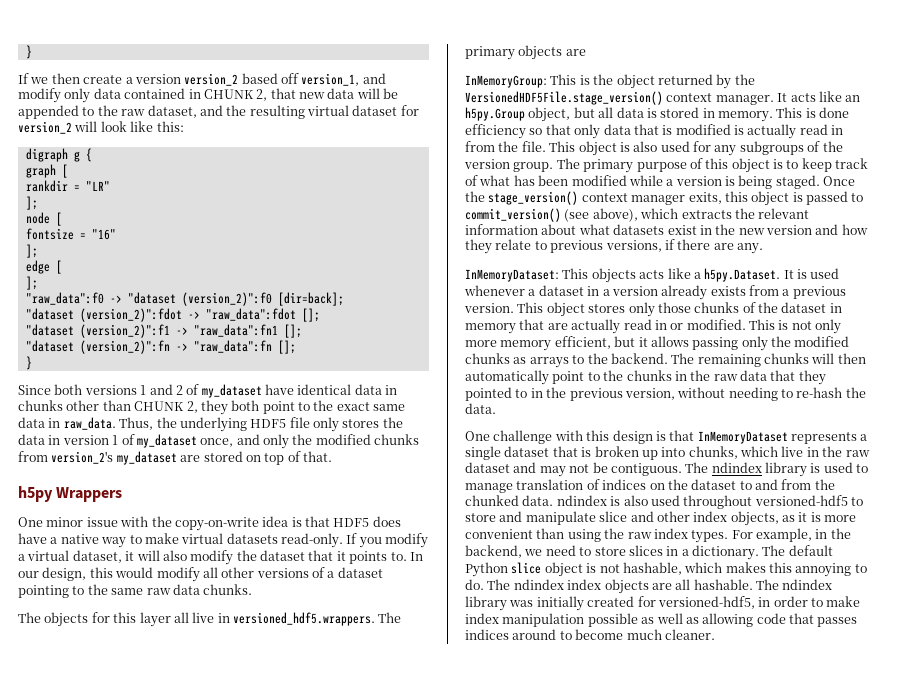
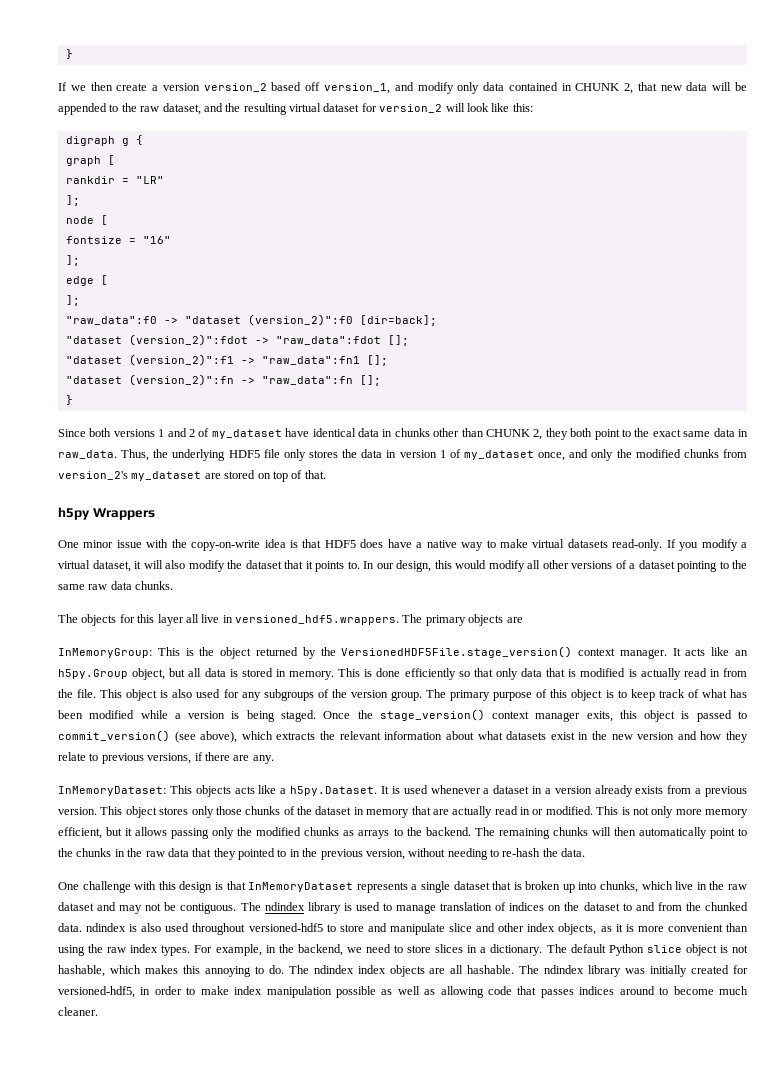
- This is done efficiency so that only data that is modified is actually read in from the file.
+ This is done efficiently so that only data that is modified is actually read in from the file.

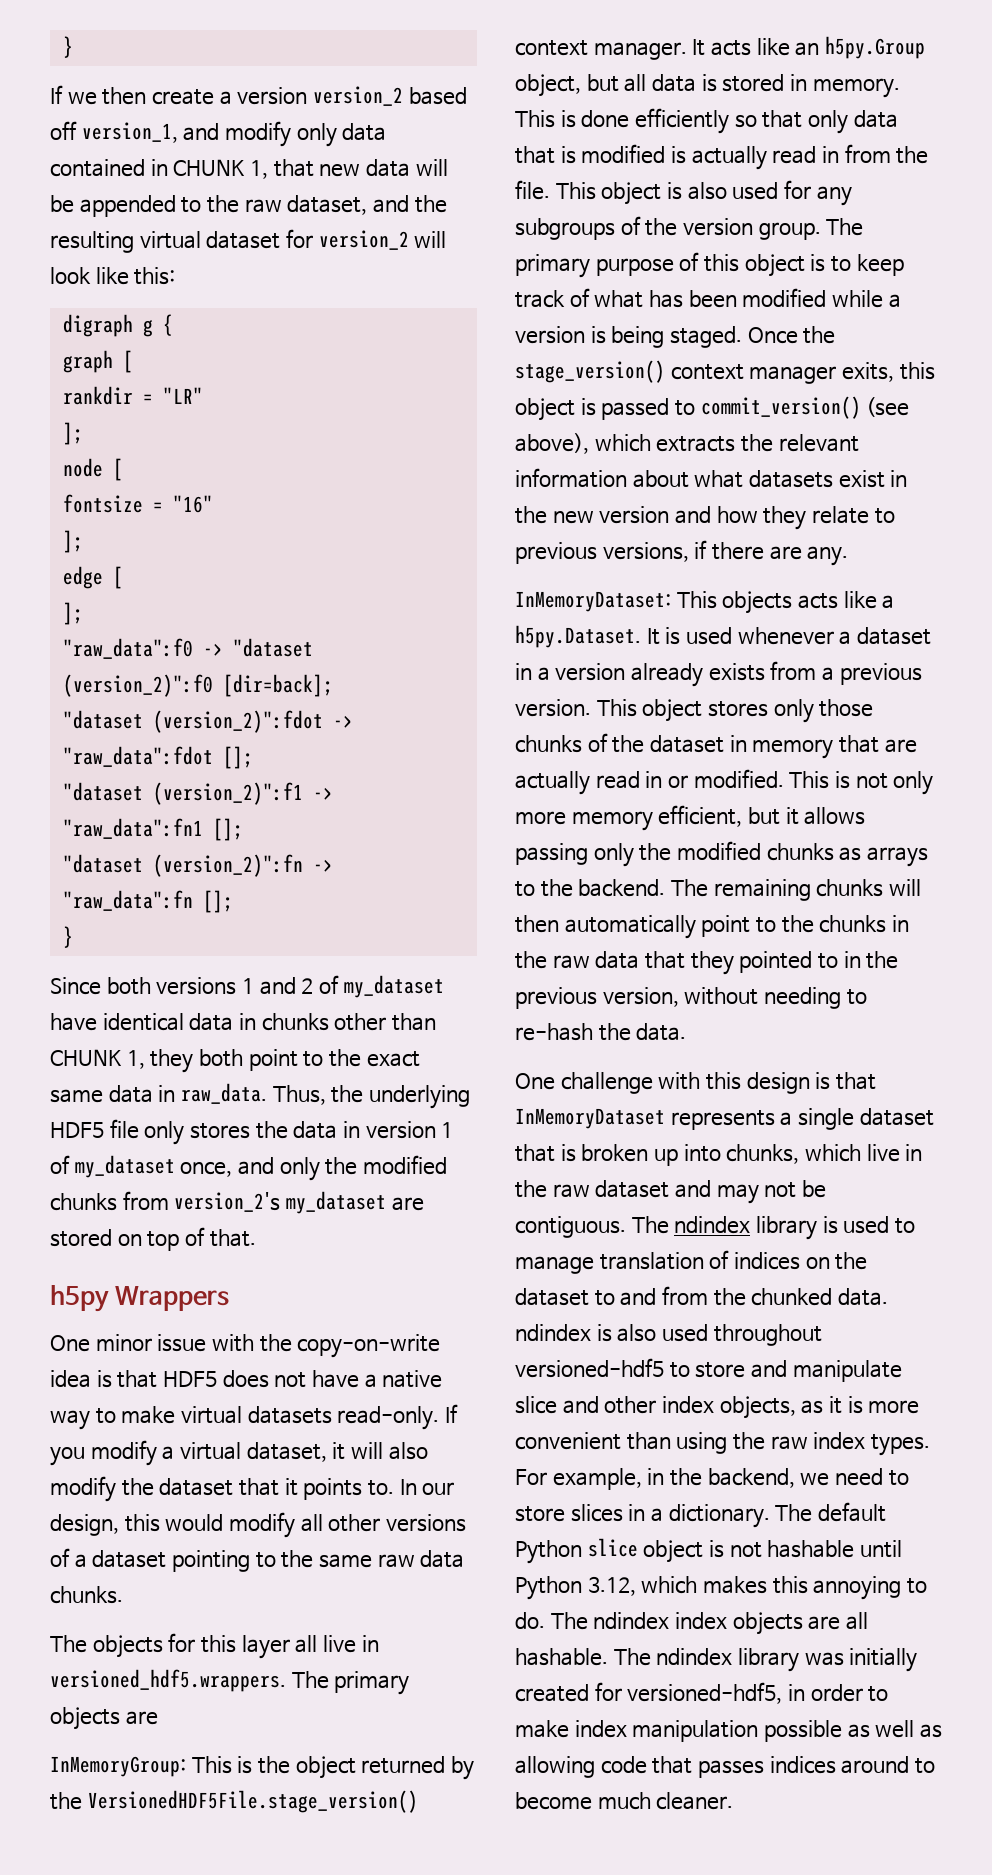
- If we then create a version version_2 based off version_1, and modify only data contained in CHUNK 2, that new data will be appended to the raw dataset, and the resulting virtual dataset for version_2 will look like this:
+ If we then create a version version_2 based off version_1, and modify only data contained in CHUNK 1, that new data will be appended to the raw dataset, and the resulting virtual dataset for version_2 will look like this:
- Since both versions 1 and 2 of my_dataset have identical data in chunks other than CHUNK 2, they both point to the exact same data in raw_data.
+ Since both versions 1 and 2 of my_dataset have identical data in chunks other than CHUNK 1, they both point to the exact same data in raw_data.
- One minor issue with the copy-on-write idea is that HDF5 does have a native way to make virtual datasets read-only.
+ One minor issue with the copy-on-write idea is that HDF5 does not have a native way to make virtual datasets read-only.
- The default Python slice object is not hashable, which makes this annoying to do.
+ The default Python slice object is not hashable until Python 3.12, which makes this annoying to do.

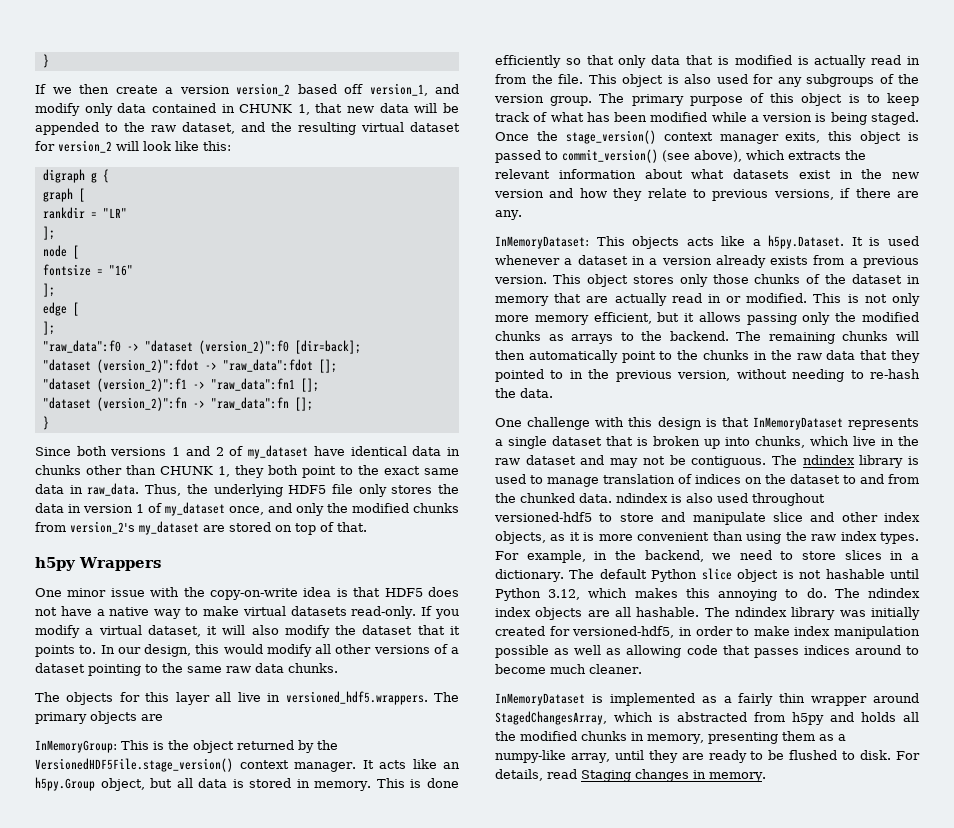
+ InMemoryDataset is implemented as a fairly thin wrapper around StagedChangesArray, which is abstracted from h5py and holds all the modified chunks in memory, presenting them as a numpy-like array, until they are ready to be flushed to disk. For details, read Staging changes in memory.

